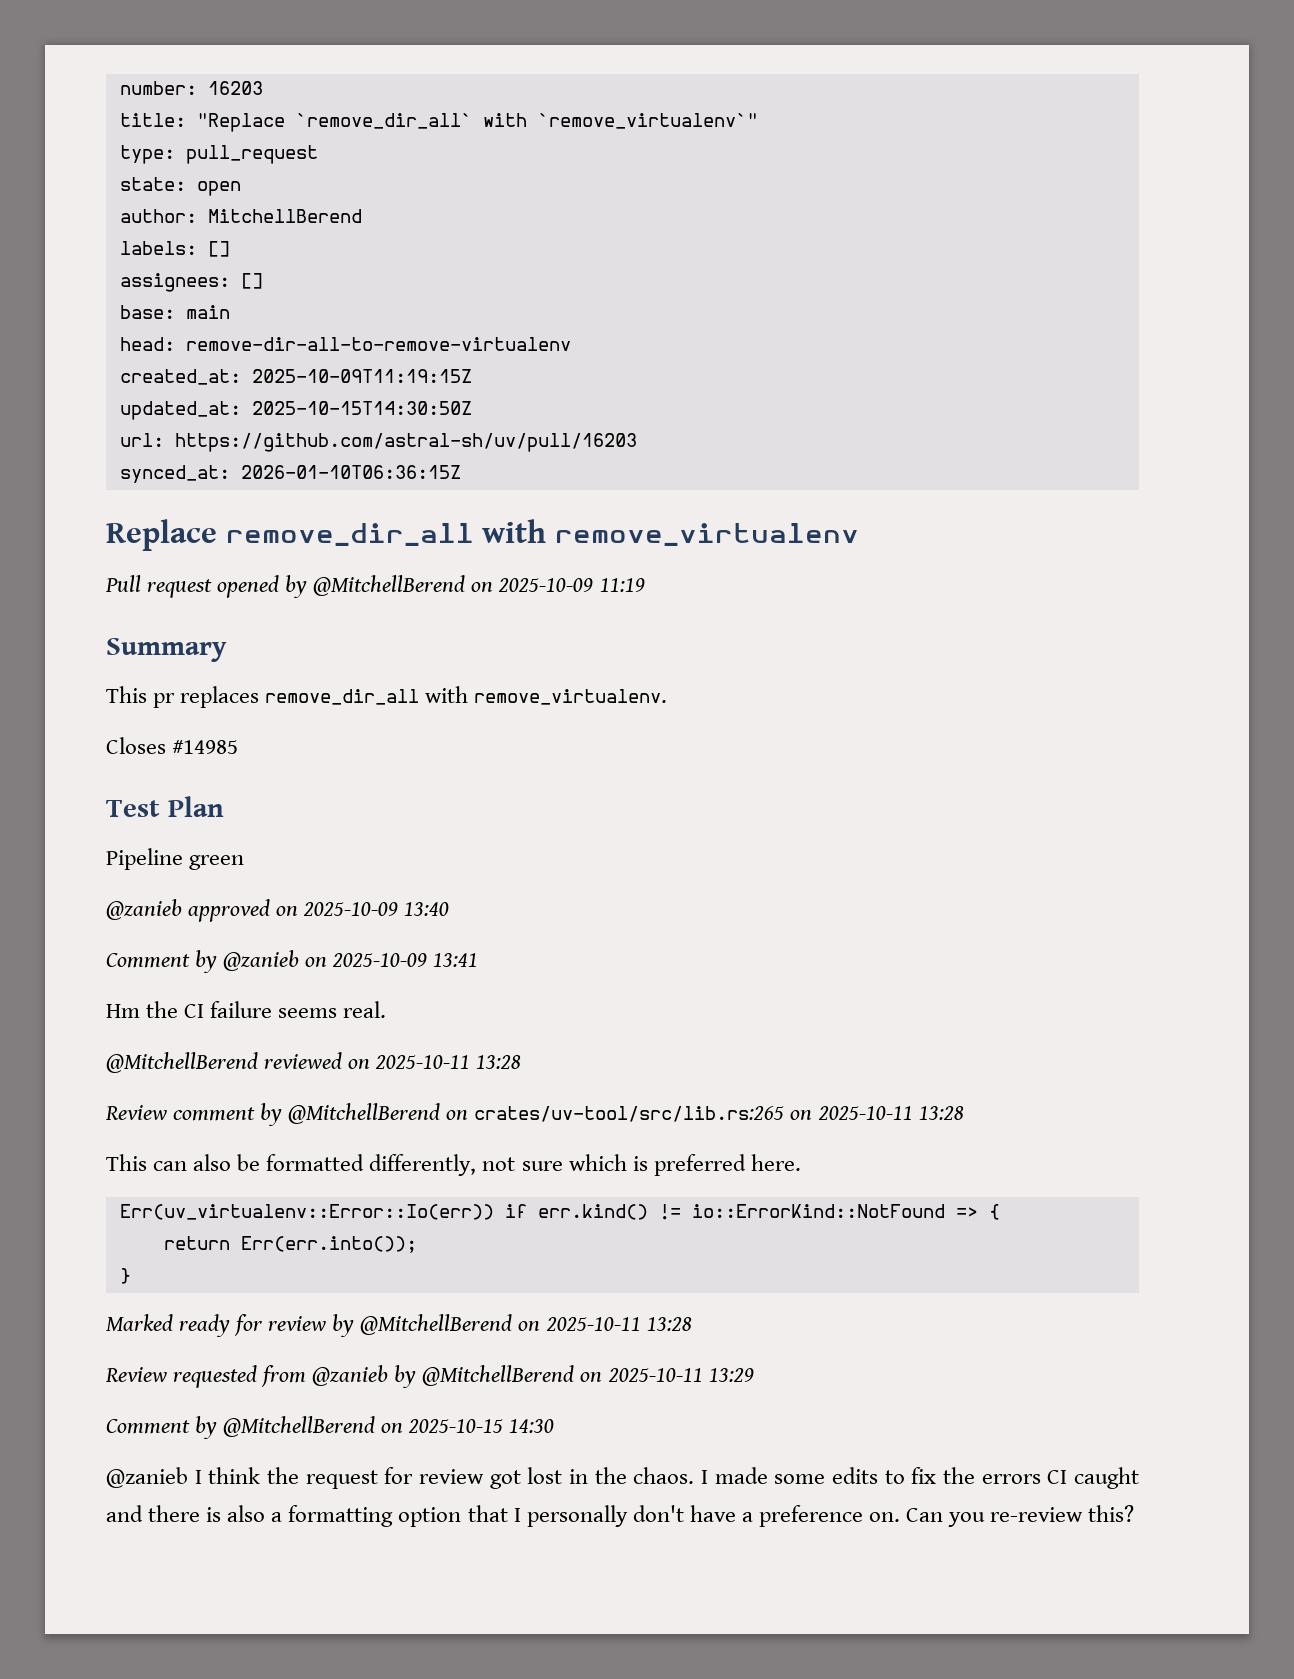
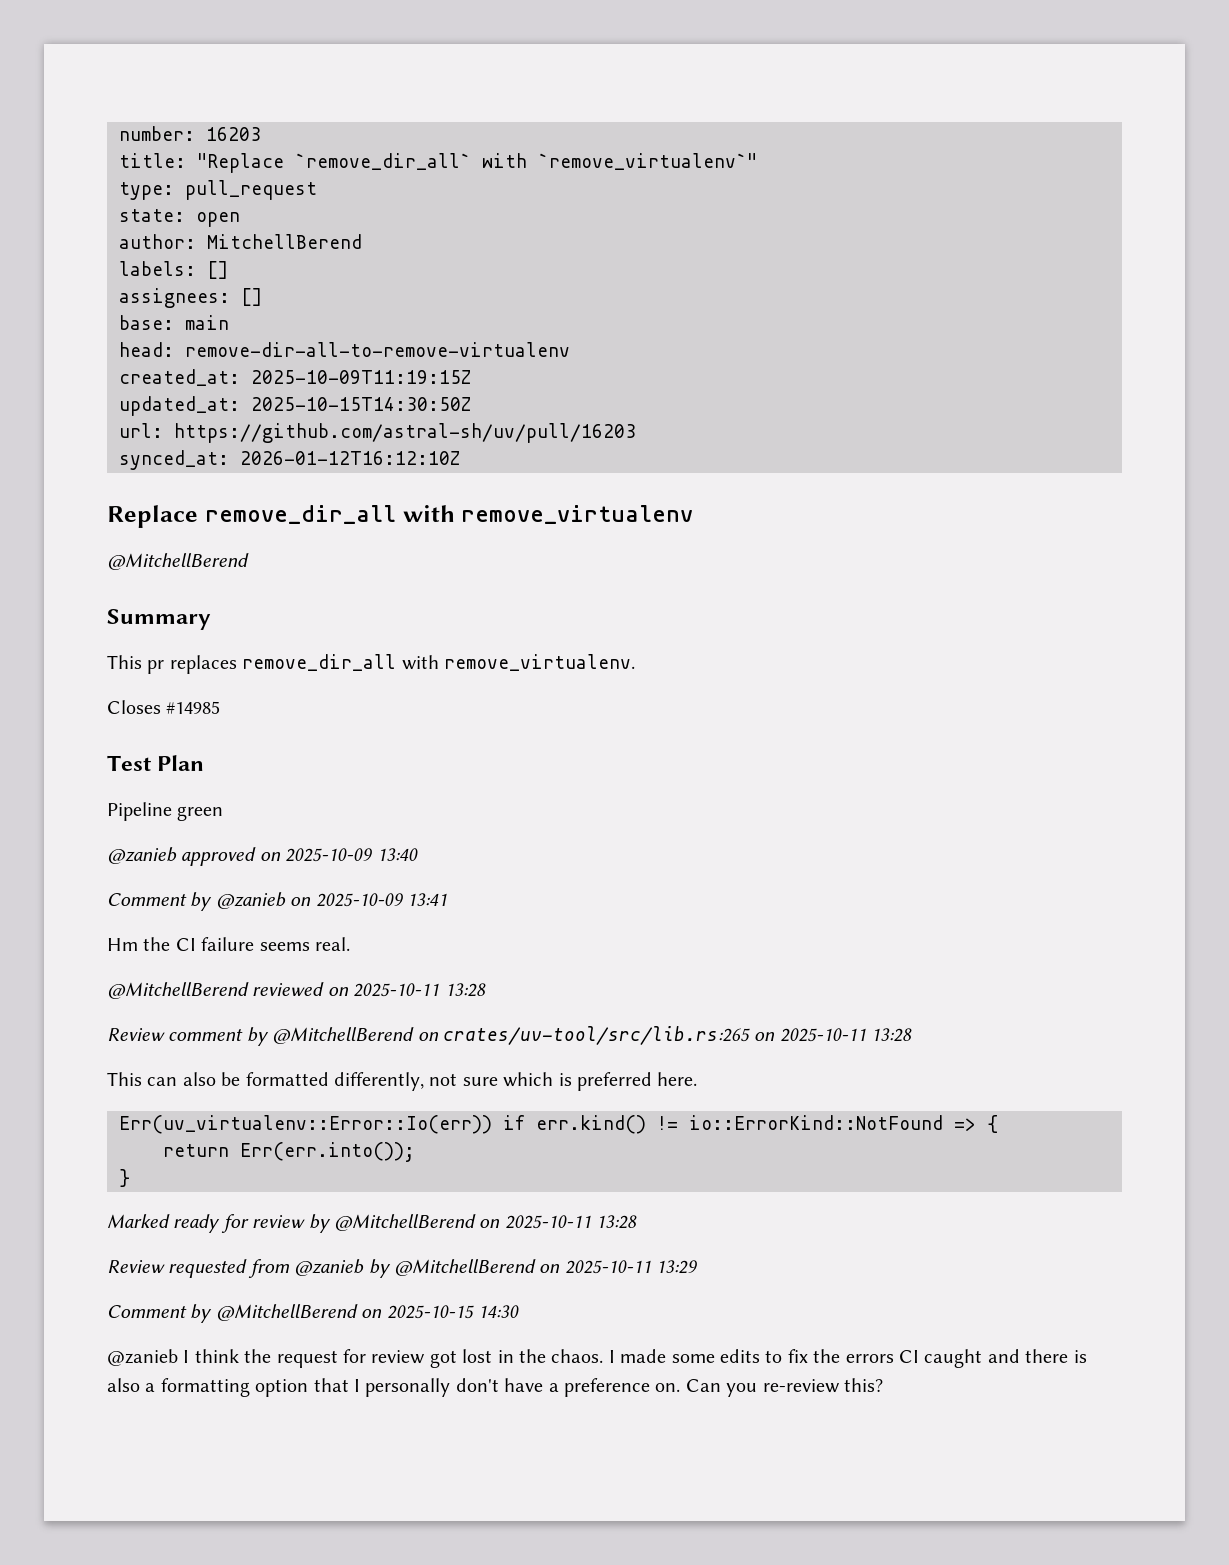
- synced_at: 2026-01-10T06:36:15Z
+ synced_at: 2026-01-12T16:12:10Z
  Replace remove_dir_all with remove_virtualenv
- Pull request opened by @MitchellBerend on 2025-10-09 11:19
+ @MitchellBerend

